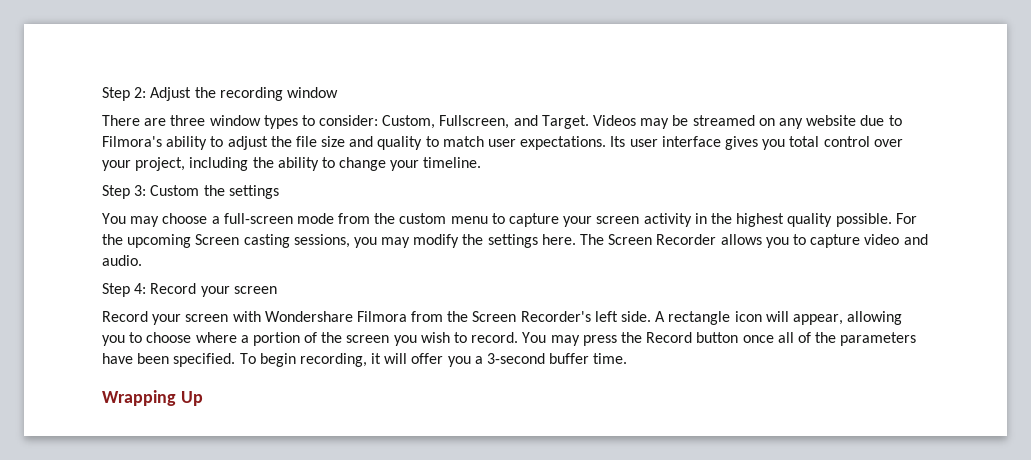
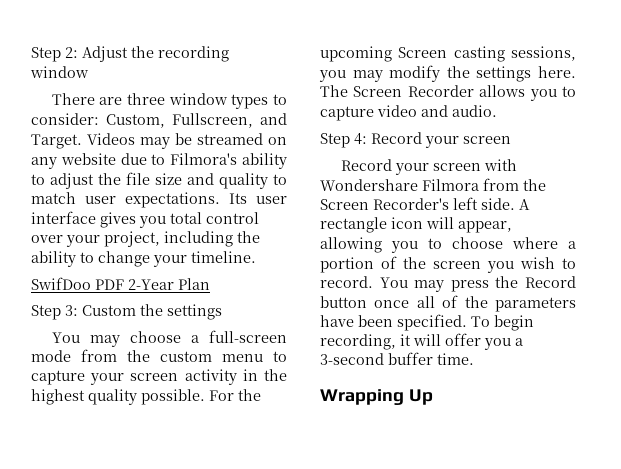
+ SwifDoo PDF 2-Year Plan

